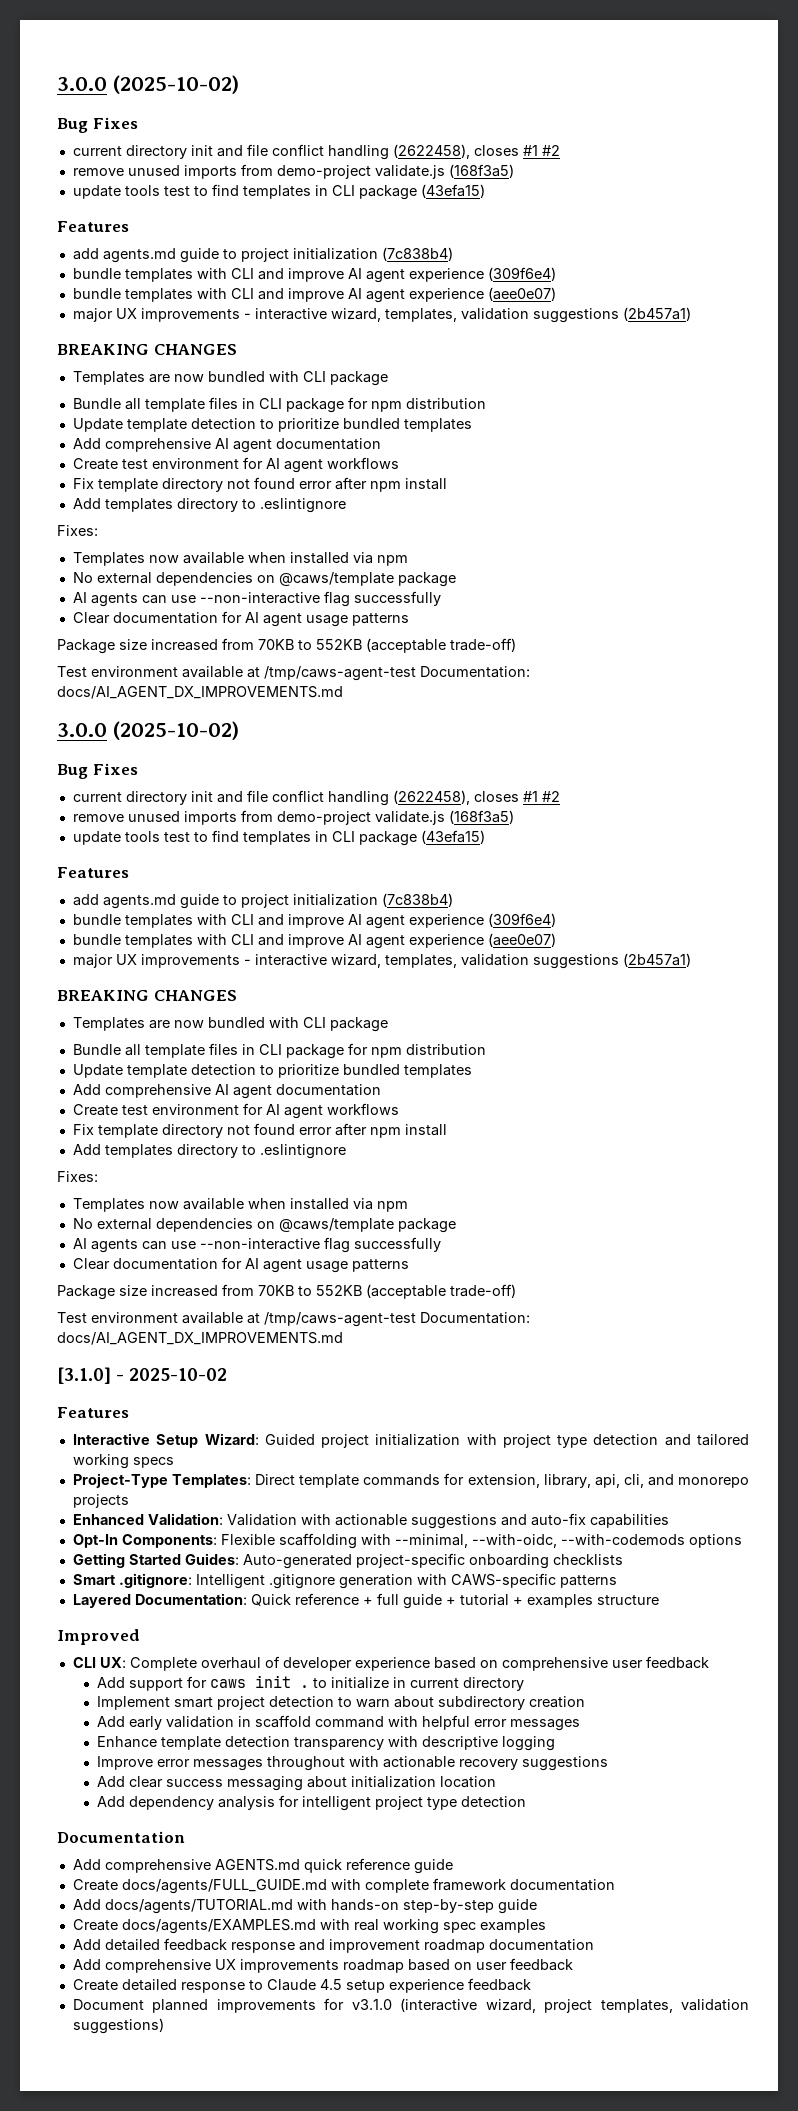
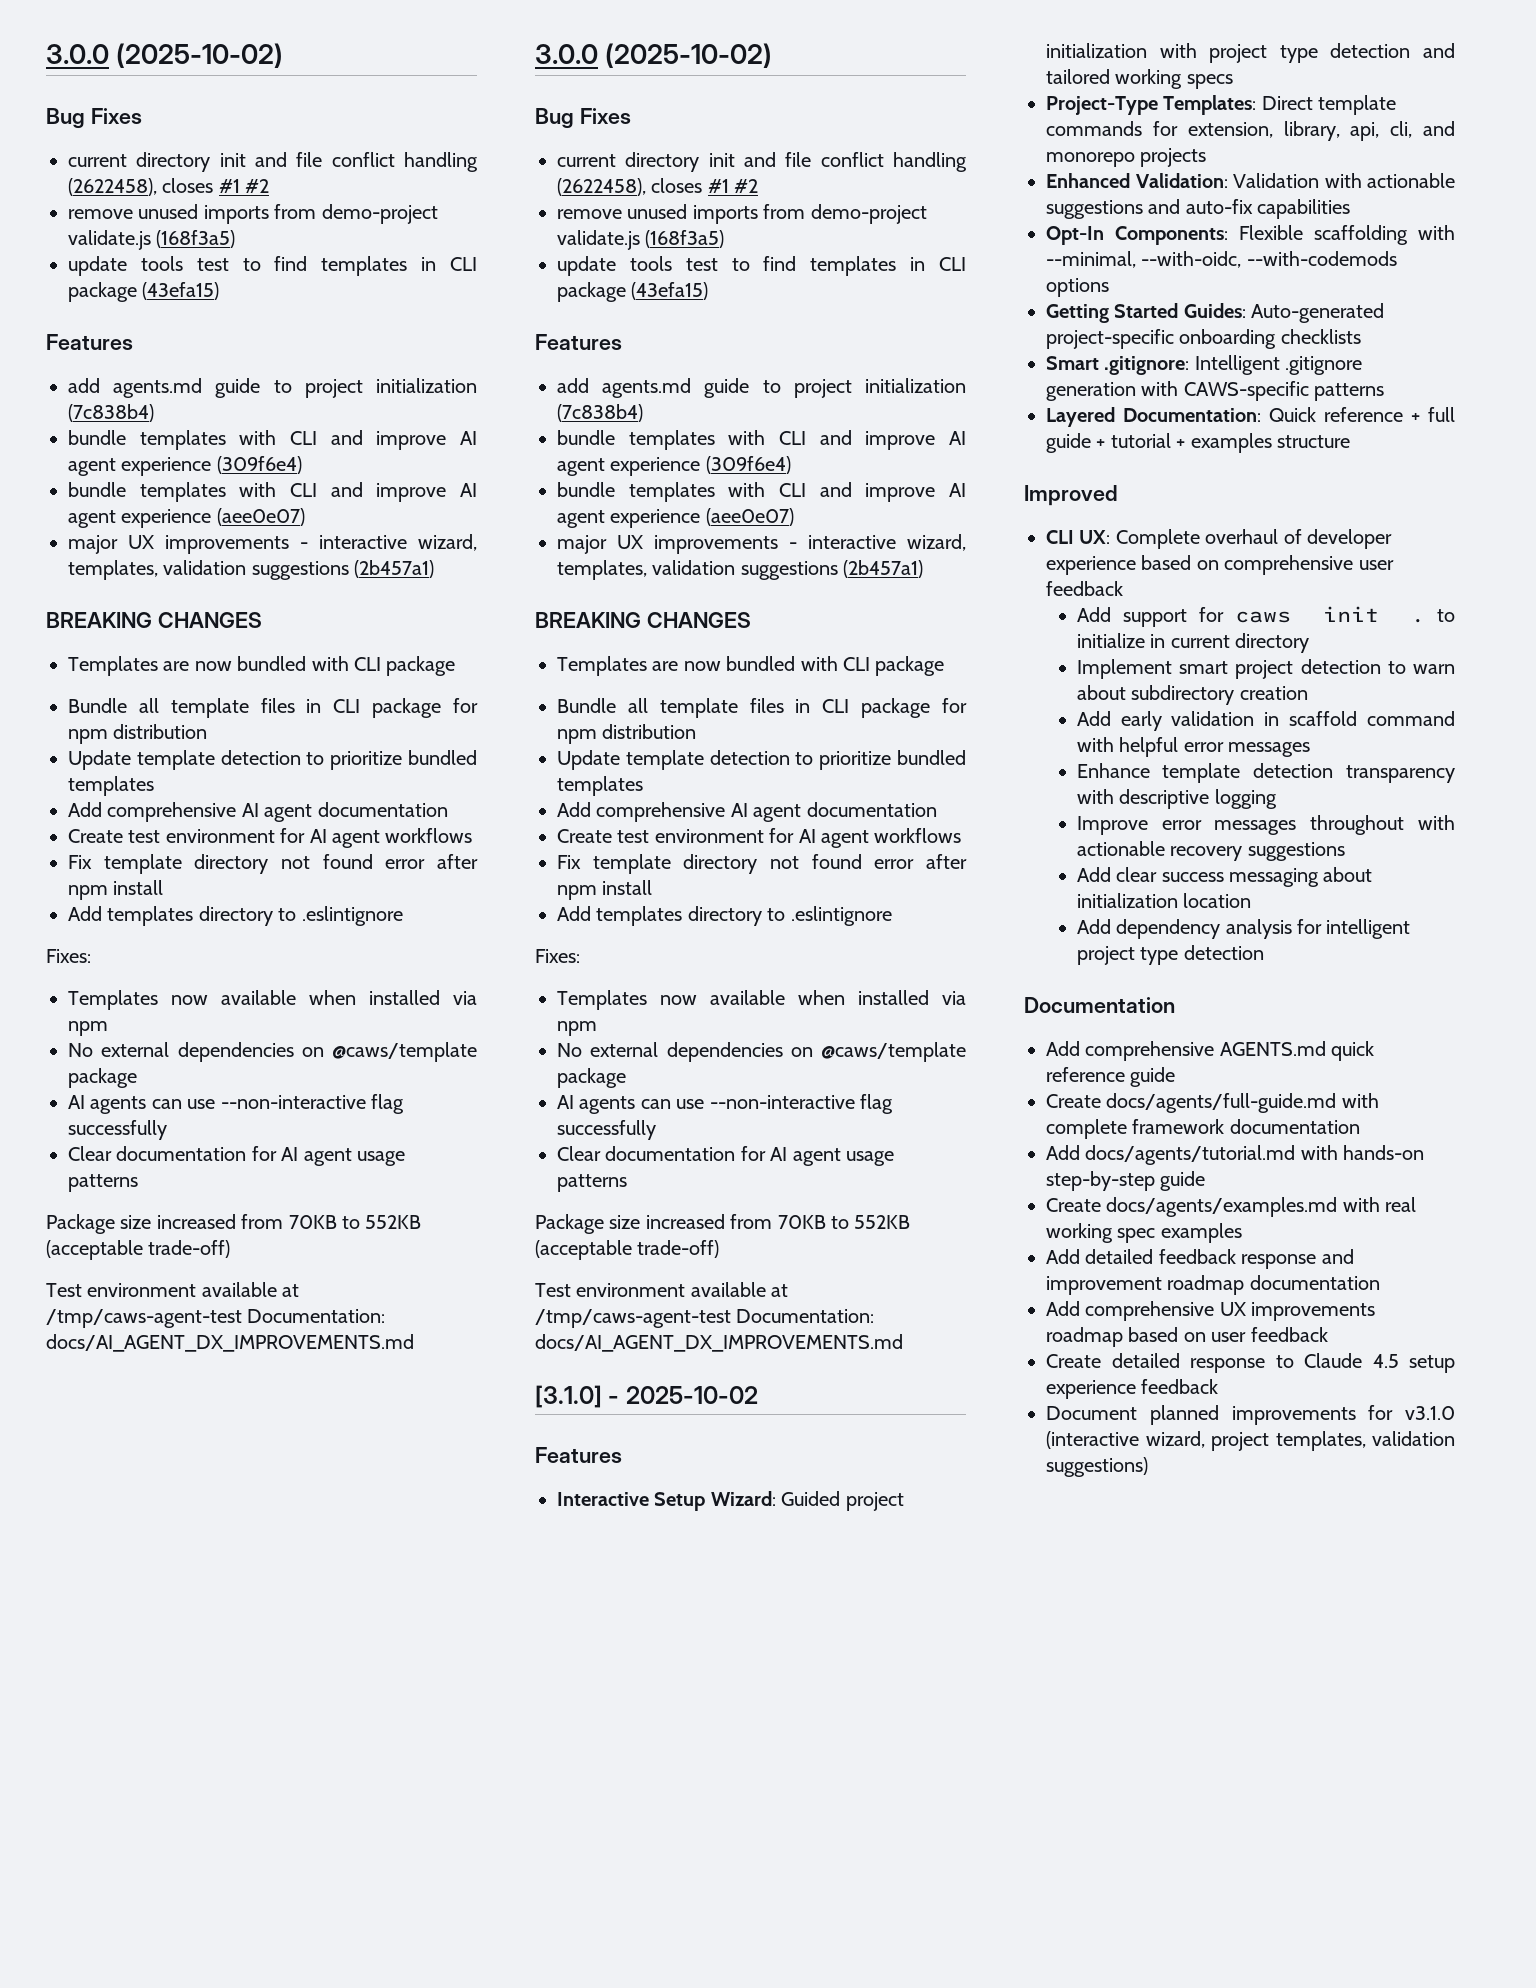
- Create docs/agents/FULL_GUIDE.md with complete framework documentation
+ Create docs/agents/full-guide.md with complete framework documentation
- Add docs/agents/TUTORIAL.md with hands-on step-by-step guide
+ Add docs/agents/tutorial.md with hands-on step-by-step guide
- Create docs/agents/EXAMPLES.md with real working spec examples
+ Create docs/agents/examples.md with real working spec examples

